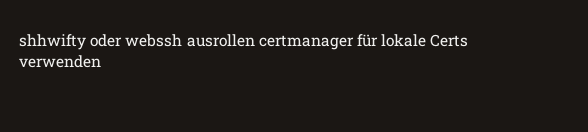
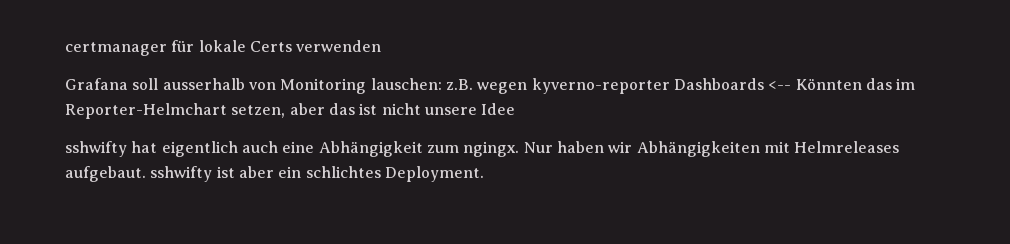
- shhwifty oder webssh ausrollen certmanager für lokale Certs verwenden
+ certmanager für lokale Certs verwenden
+ Grafana soll ausserhalb von Monitoring lauschen: z.B. wegen kyverno-reporter Dashboards <-- Könnten das im Reporter-Helmchart setzen, aber das ist nicht unsere Idee
+ sshwifty hat eigentlich auch eine Abhängigkeit zum ngingx. Nur haben wir Abhängigkeiten mit Helmreleases aufgebaut. sshwifty ist aber ein schlichtes Deployment.

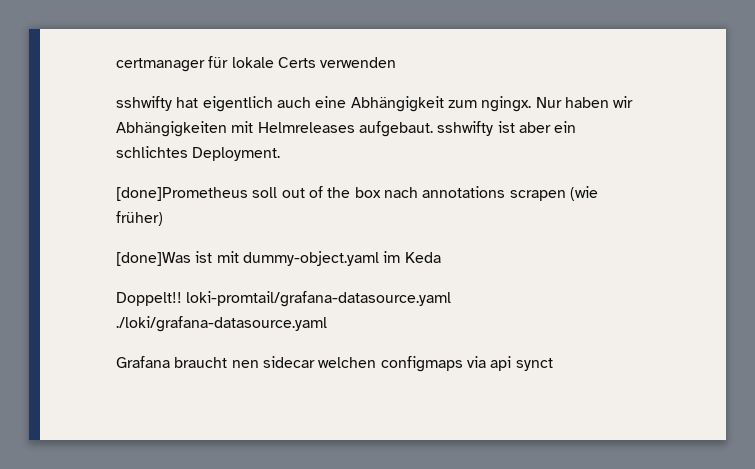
- Grafana soll ausserhalb von Monitoring lauschen: z.B. wegen kyverno-reporter Dashboards <-- Könnten das im Reporter-Helmchart setzen, aber das ist nicht unsere Idee
+ [done]Prometheus soll out of the box nach annotations scrapen (wie früher)
+ [done]Was ist mit dummy-object.yaml im Keda
+ Doppelt!! loki-promtail/grafana-datasource.yaml ./loki/grafana-datasource.yaml
+ Grafana braucht nen sidecar welchen configmaps via api synct

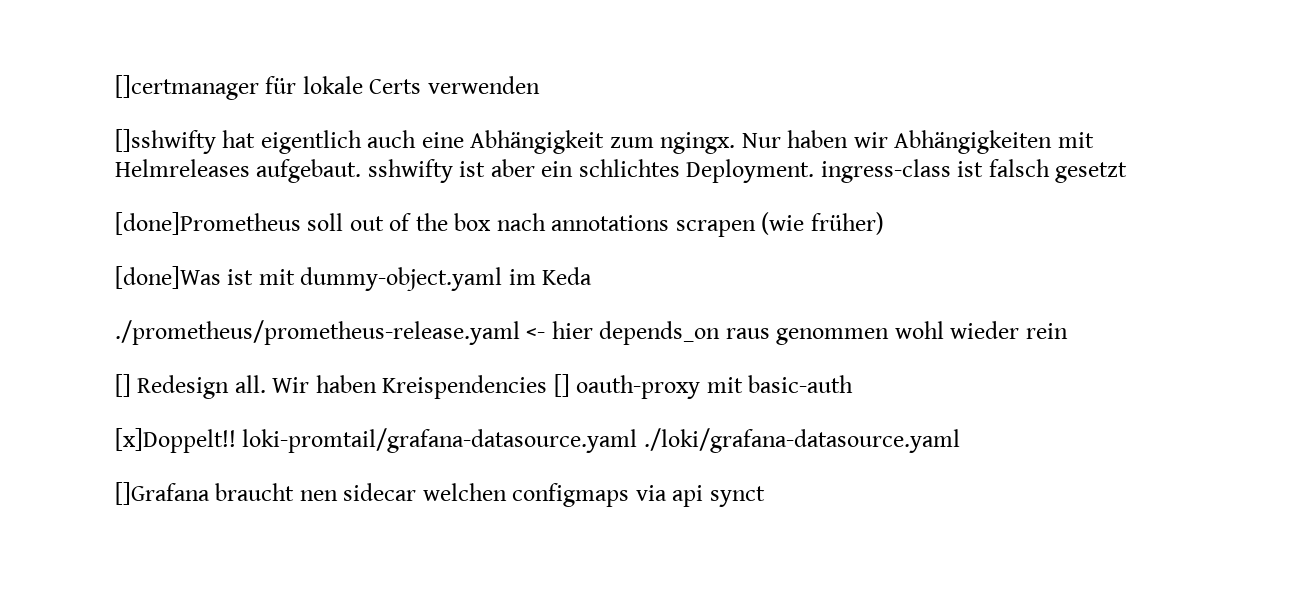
- certmanager für lokale Certs verwenden
+ []certmanager für lokale Certs verwenden
- sshwifty hat eigentlich auch eine Abhängigkeit zum ngingx.
+ []sshwifty hat eigentlich auch eine Abhängigkeit zum ngingx.
- Nur haben wir Abhängigkeiten mit Helmreleases aufgebaut. sshwifty ist aber ein schlichtes Deployment.
+ Nur haben wir Abhängigkeiten mit Helmreleases aufgebaut. sshwifty ist aber ein schlichtes Deployment. ingress-class ist falsch gesetzt
- Doppelt!! loki-promtail/grafana-datasource.yaml ./loki/grafana-datasource.yaml
+ ./prometheus/prometheus-release.yaml <- hier depends_on raus genommen wohl wieder rein
+ [] Redesign all. Wir haben Kreispendencies [] oauth-proxy mit basic-auth
+ [x]Doppelt!! loki-promtail/grafana-datasource.yaml ./loki/grafana-datasource.yaml
- Grafana braucht nen sidecar welchen configmaps via api synct
+ []Grafana braucht nen sidecar welchen configmaps via api synct

